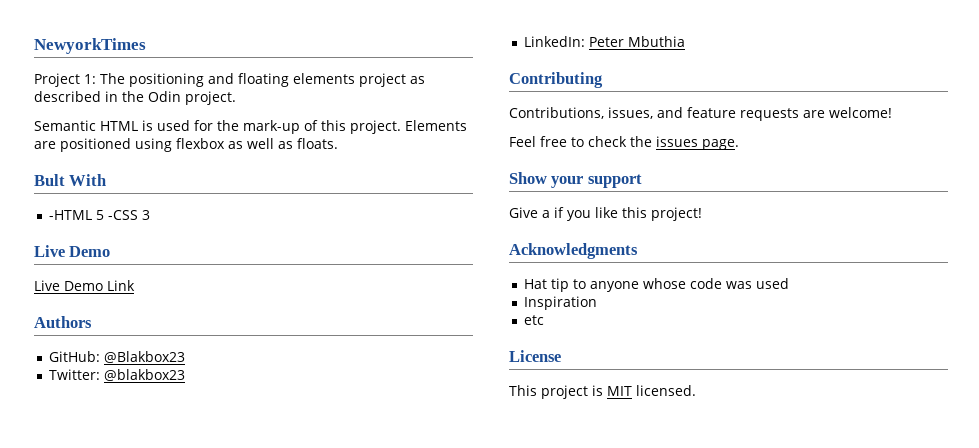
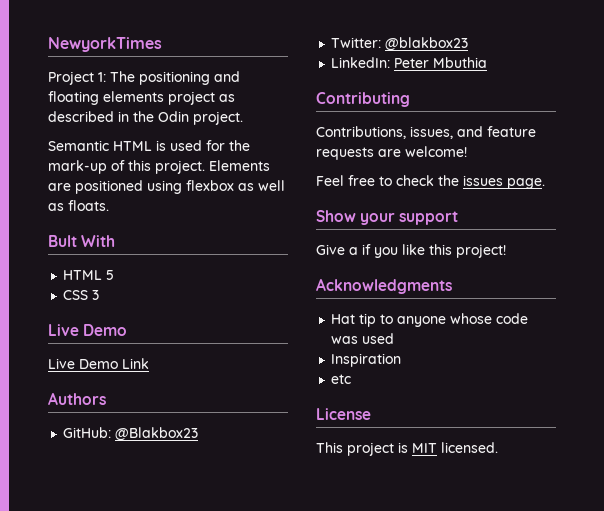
- -HTML 5 -CSS 3
+ HTML 5
+ CSS 3

